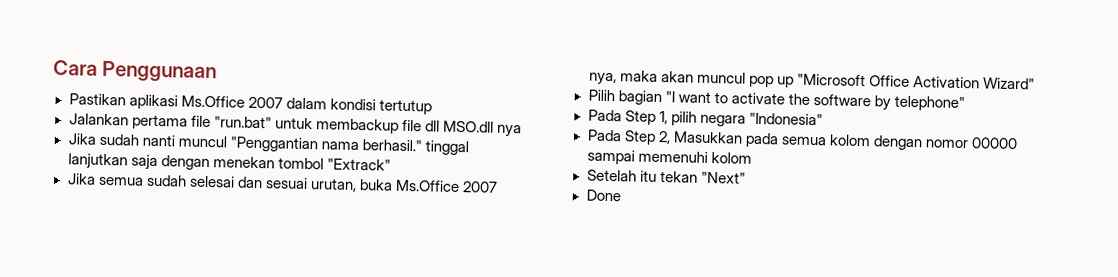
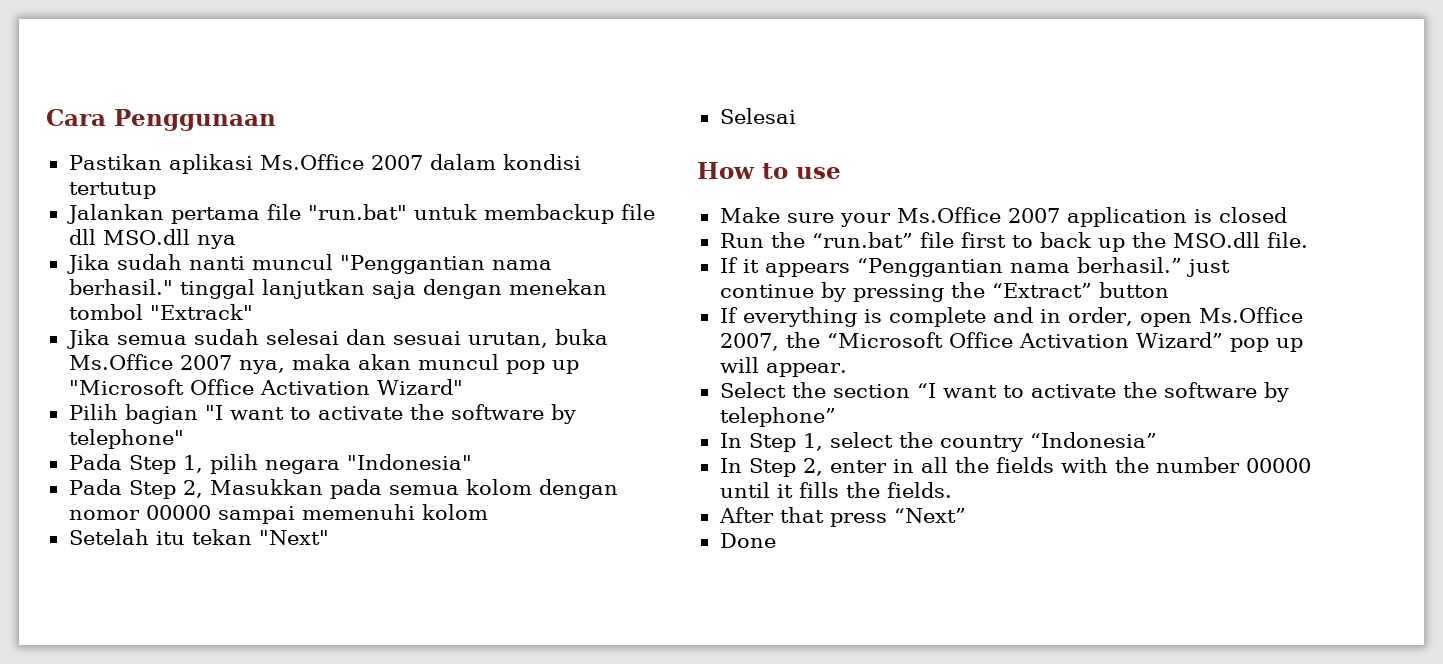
+ Selesai
+ How to use
+ Make sure your Ms.Office 2007 application is closed
+ Run the “run.bat” file first to back up the MSO.dll file.
+ If it appears “Penggantian nama berhasil.” just continue by pressing the “Extract” button
+ If everything is complete and in order, open Ms.Office 2007, the “Microsoft Office Activation Wizard” pop up will appear.
+ Select the section “I want to activate the software by telephone”
+ In Step 1, select the country “Indonesia”
+ In Step 2, enter in all the fields with the number 00000 until it fills the fields.
+ After that press “Next”

